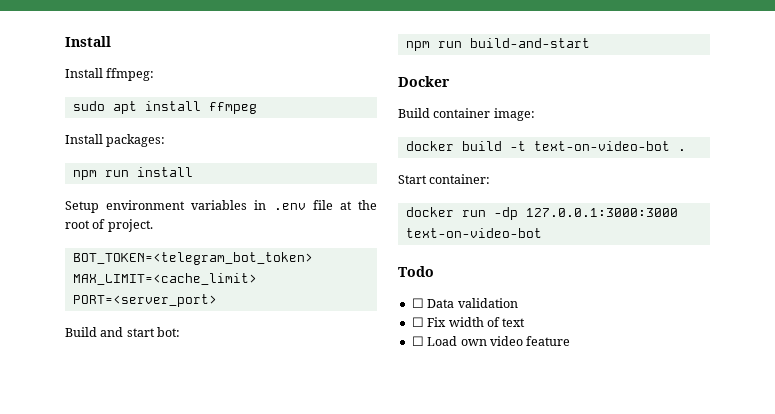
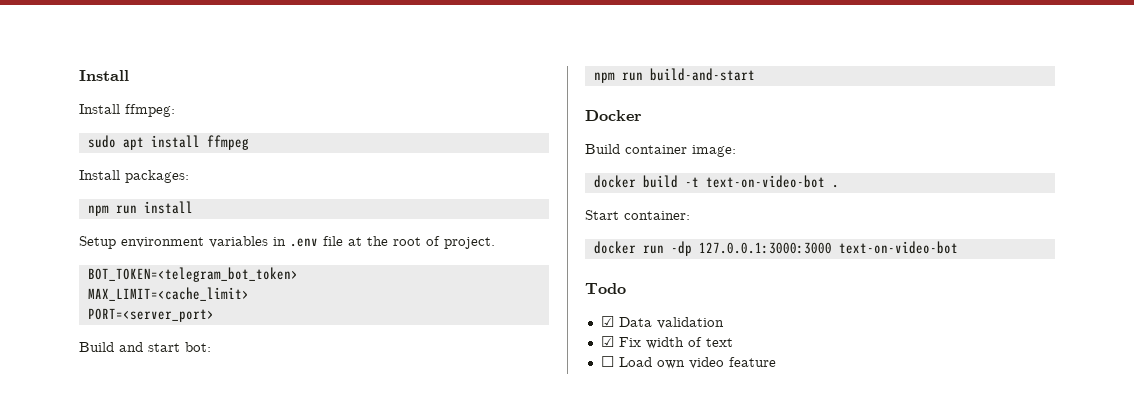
- ☐ Data validation
+ ☑ Data validation
- ☐ Fix width of text
+ ☑ Fix width of text

